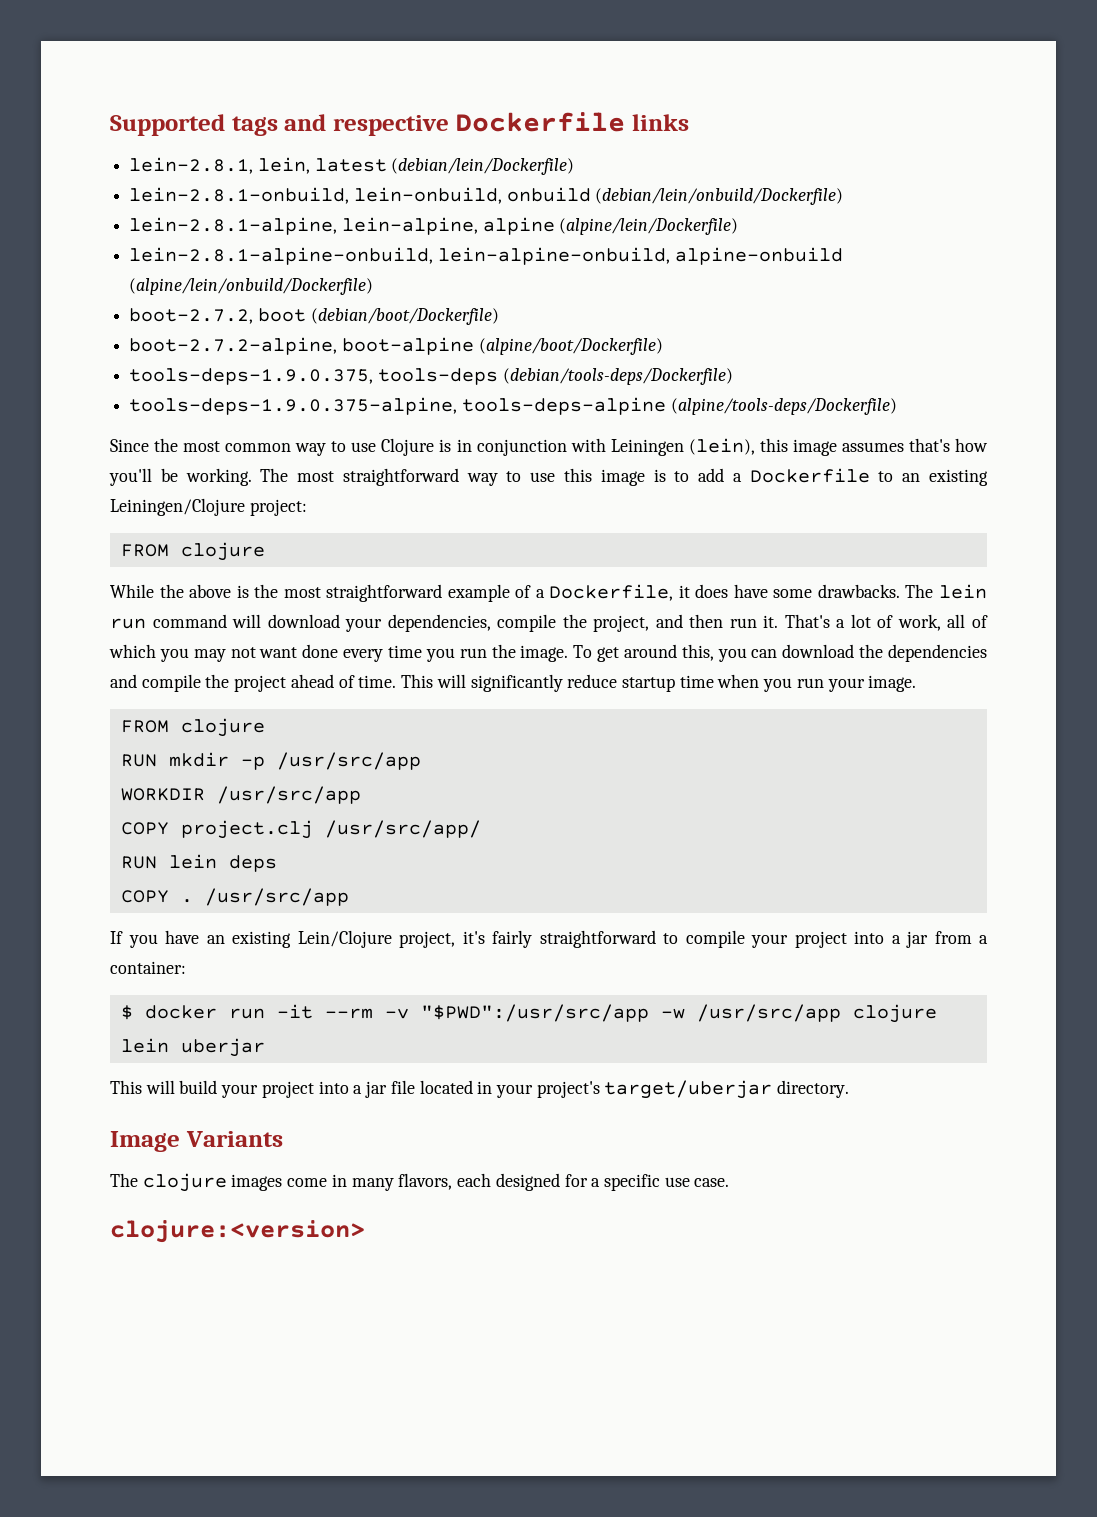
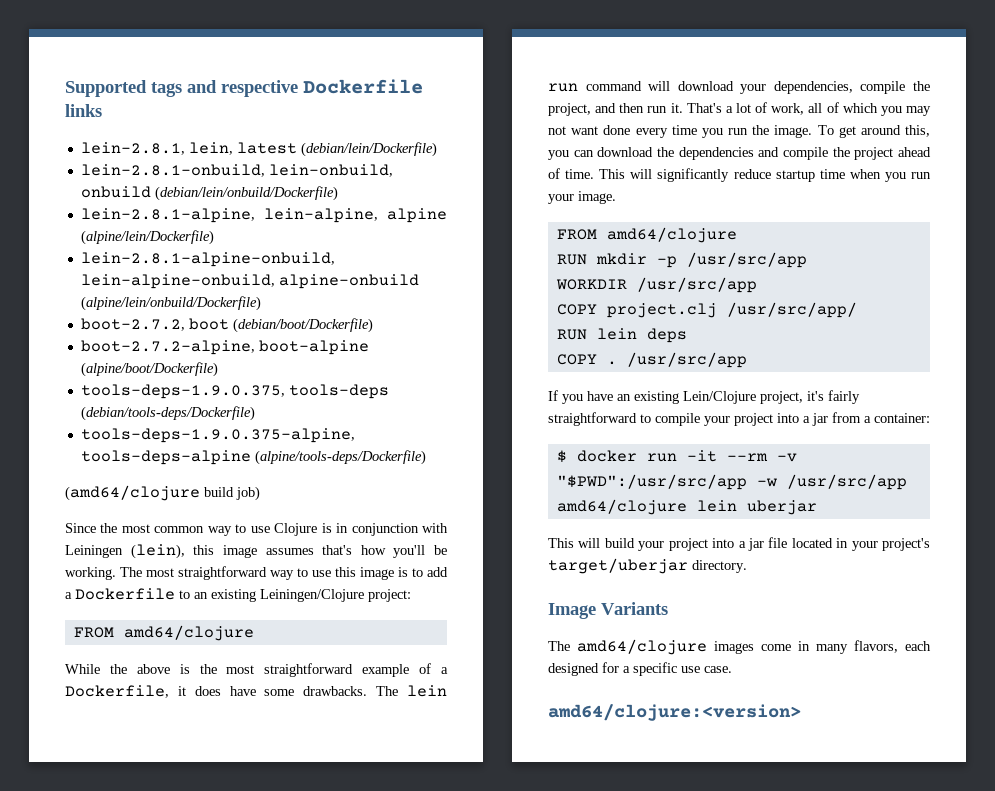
+ (amd64/clojure build job)
  The most straightforward way to use this image is to add a Dockerfile to an existing Leiningen/Clojure project:
- FROM clojure
+ FROM amd64/clojure
  This will significantly reduce startup time when you run your image.
- FROM clojure
+ FROM amd64/clojure
- $ docker run -it --rm -v "$PWD":/usr/src/app -w /usr/src/app clojure lein uberjar
+ $ docker run -it --rm -v "$PWD":/usr/src/app -w /usr/src/app amd64/clojure lein uberjar
- The clojure images come in many flavors, each designed for a specific use case.
+ The amd64/clojure images come in many flavors, each designed for a specific use case.
- clojure:<version>
+ amd64/clojure:<version>

